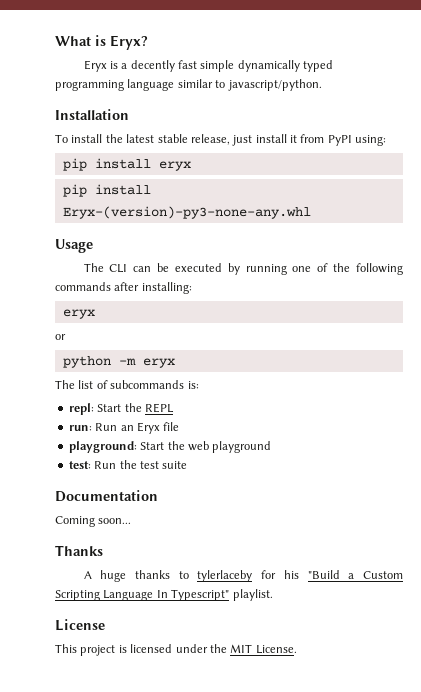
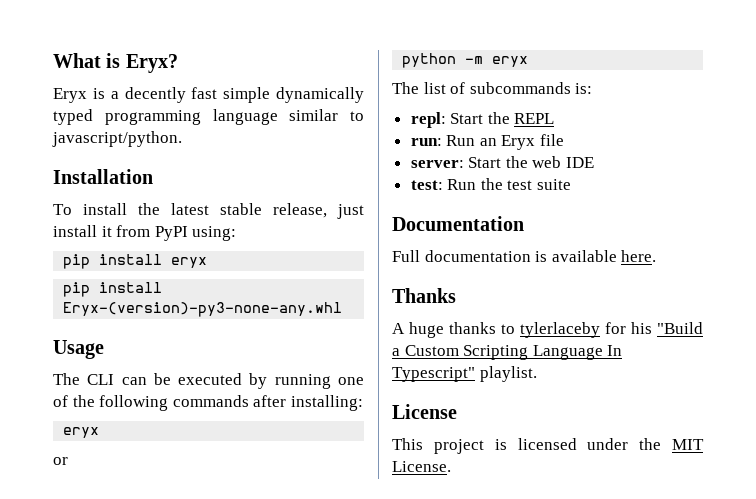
- playground: Start the web playground
+ server: Start the web IDE
- Coming soon...
+ Full documentation is available here.

